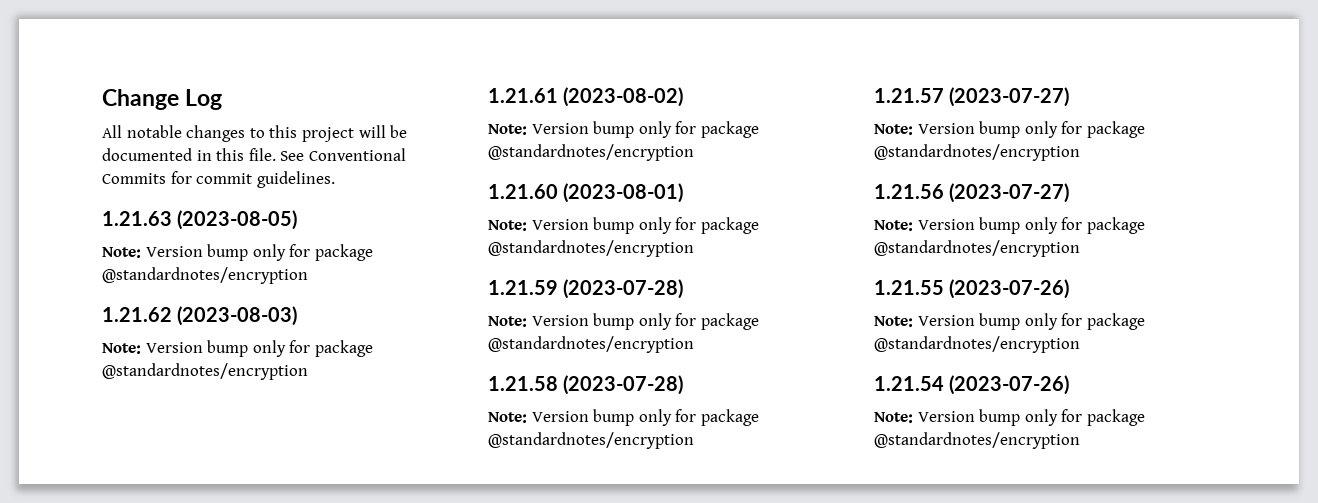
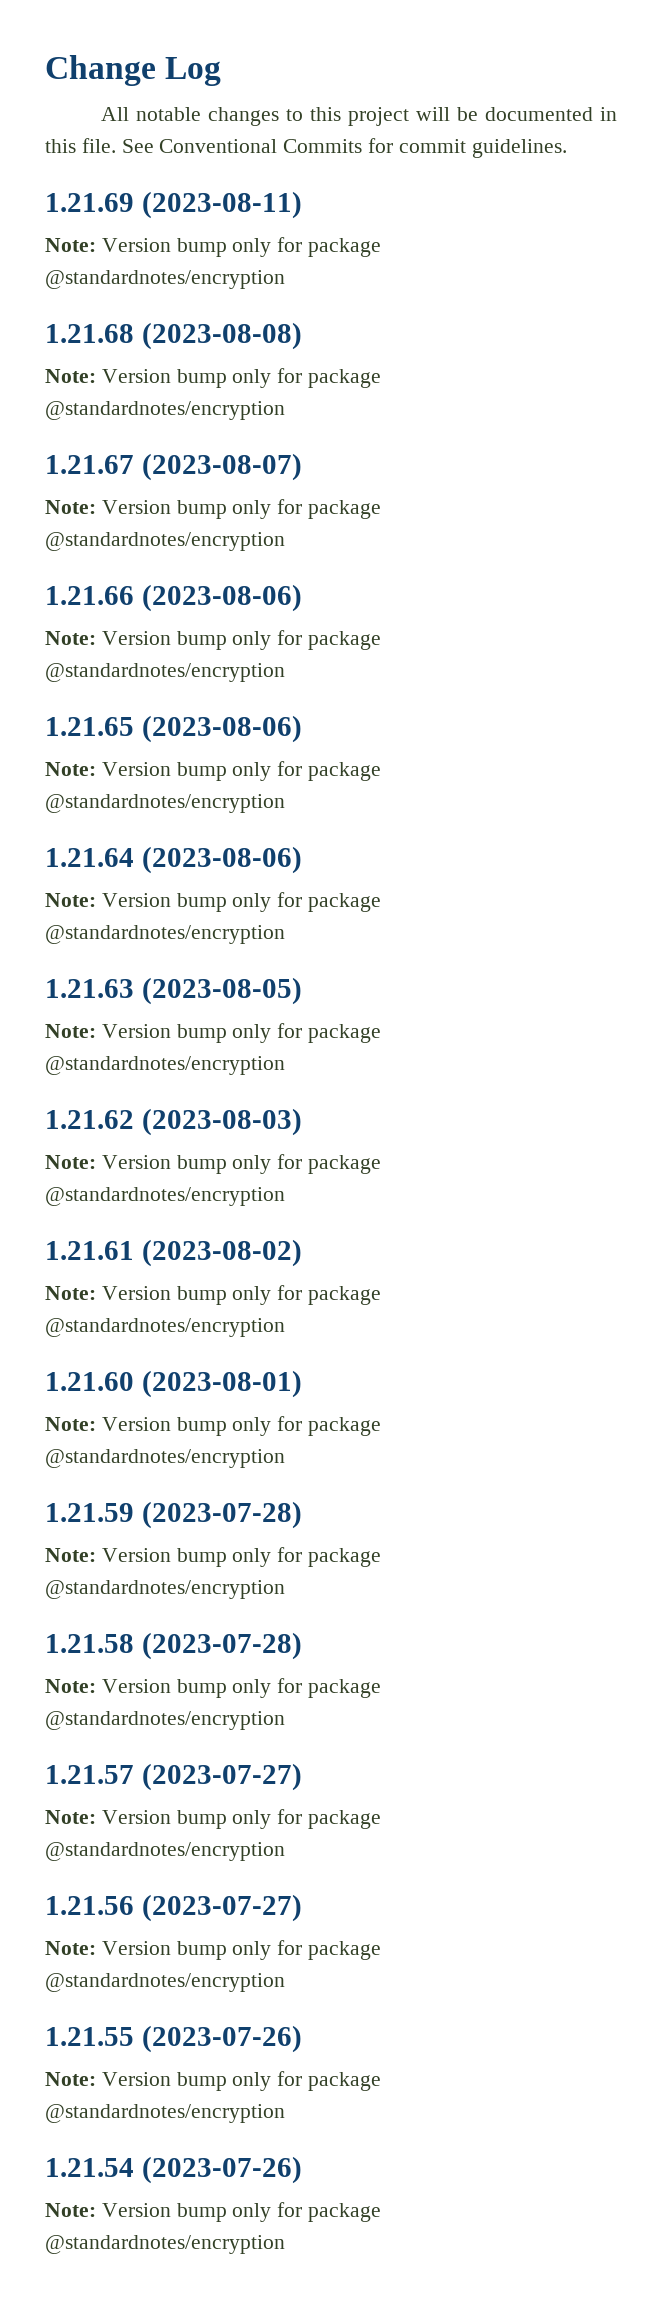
+ 1.21.69 (2023-08-11)
+ Note: Version bump only for package @standardnotes/encryption
+ 1.21.68 (2023-08-08)
+ Note: Version bump only for package @standardnotes/encryption
+ 1.21.67 (2023-08-07)
+ Note: Version bump only for package @standardnotes/encryption
+ 1.21.66 (2023-08-06)
+ Note: Version bump only for package @standardnotes/encryption
+ 1.21.65 (2023-08-06)
+ Note: Version bump only for package @standardnotes/encryption
+ 1.21.64 (2023-08-06)
+ Note: Version bump only for package @standardnotes/encryption

